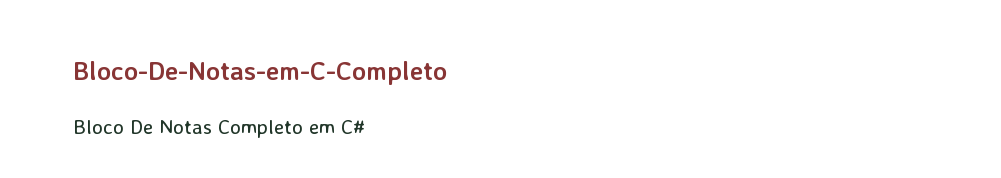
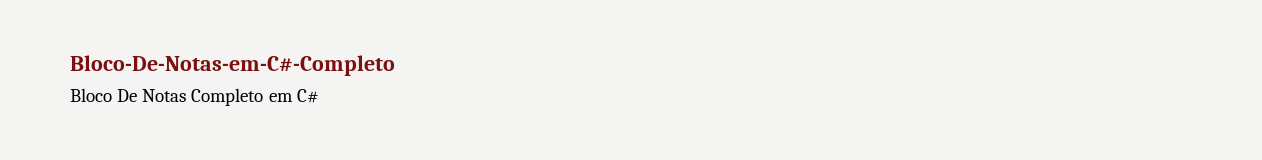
- Bloco-De-Notas-em-C-Completo
+ Bloco-De-Notas-em-C#-Completo

